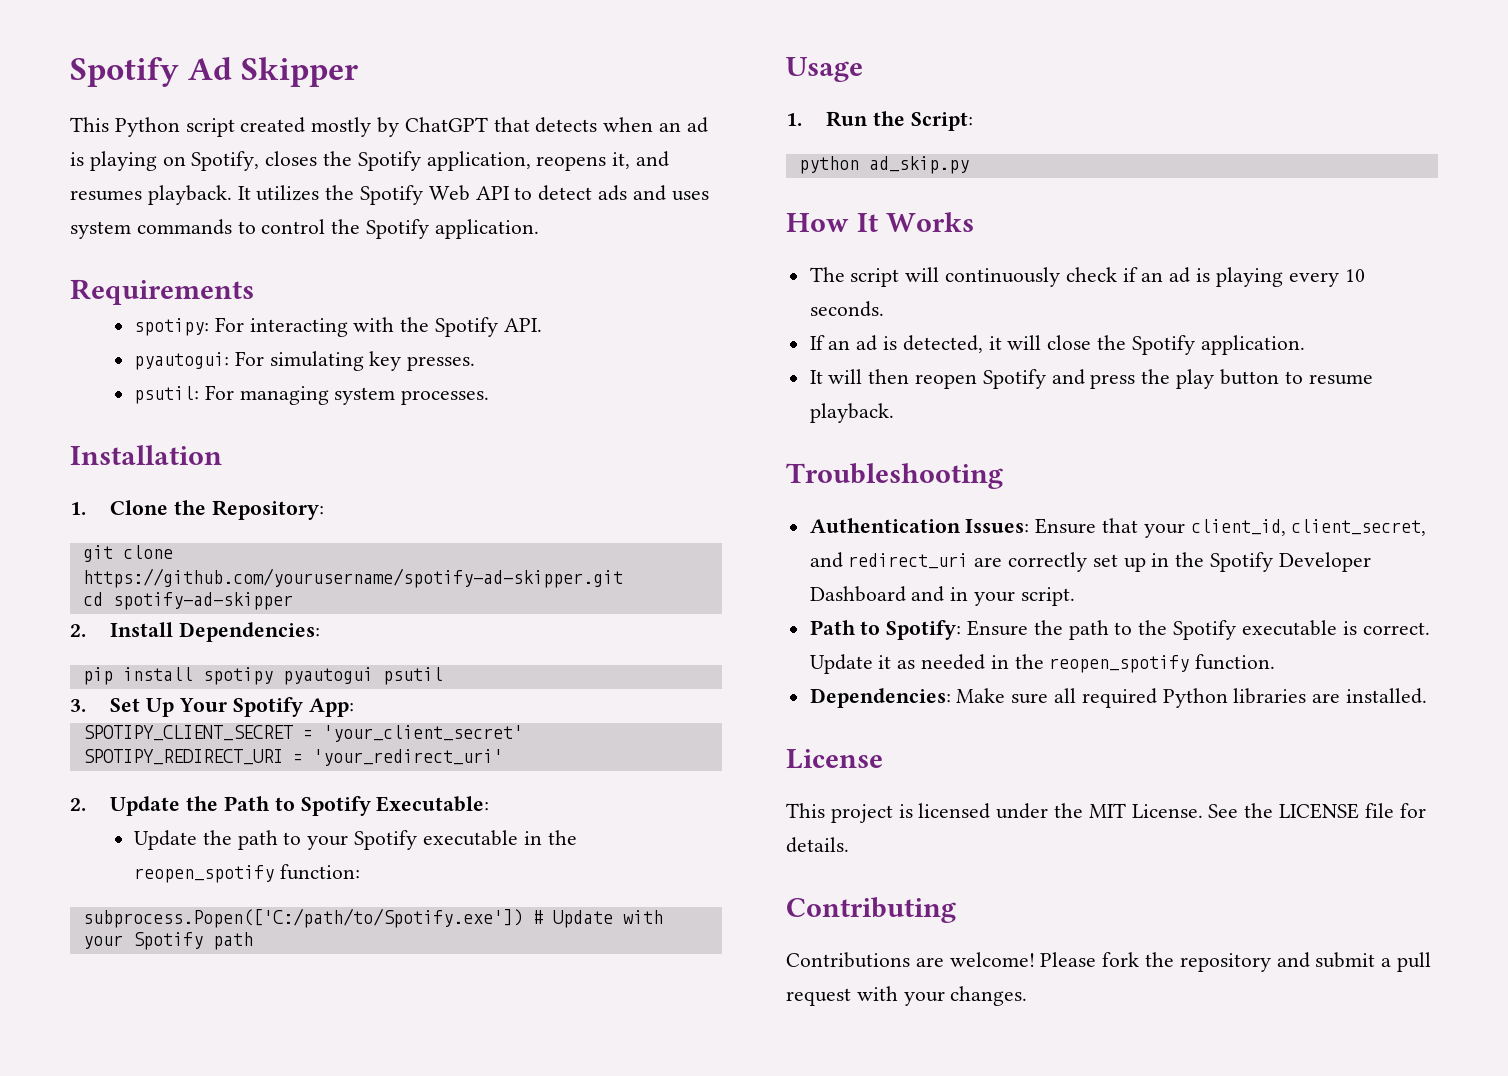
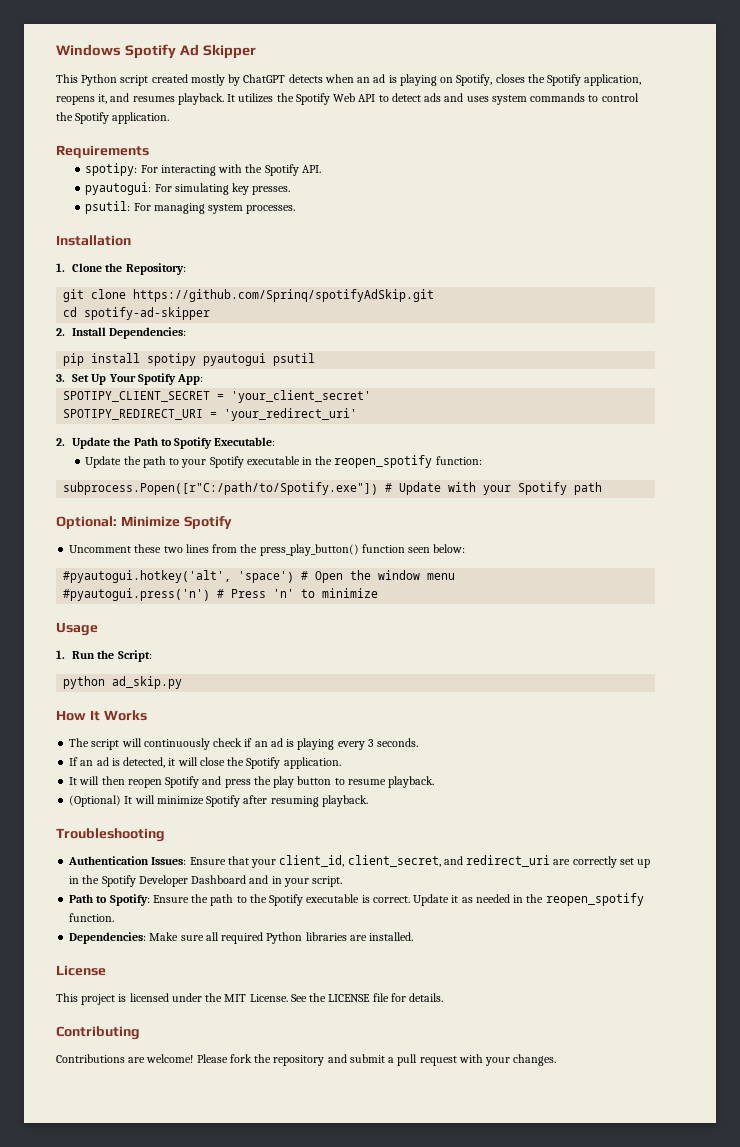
- Spotify Ad Skipper
+ Windows Spotify Ad Skipper
- This Python script created mostly by ChatGPT that detects when an ad is playing on Spotify, closes the Spotify application, reopens it, and resumes playback.
+ This Python script created mostly by ChatGPT detects when an ad is playing on Spotify, closes the Spotify application, reopens it, and resumes playback.
- git clone https://github.com/yourusername/spotify-ad-skipper.git
+ git clone https://github.com/Sprinq/spotifyAdSkip.git
- subprocess.Popen(['C:/path/to/Spotify.exe']) # Update with your Spotify path
+ subprocess.Popen([r"C:/path/to/Spotify.exe"]) # Update with your Spotify path
+ Optional: Minimize Spotify
+ Uncomment these two lines from the press_play_button() function seen below:
+ #pyautogui.hotkey('alt', 'space') # Open the window menu
+ #pyautogui.press('n') # Press 'n' to minimize
- The script will continuously check if an ad is playing every 10 seconds.
+ The script will continuously check if an ad is playing every 3 seconds.
+ (Optional) It will minimize Spotify after resuming playback.

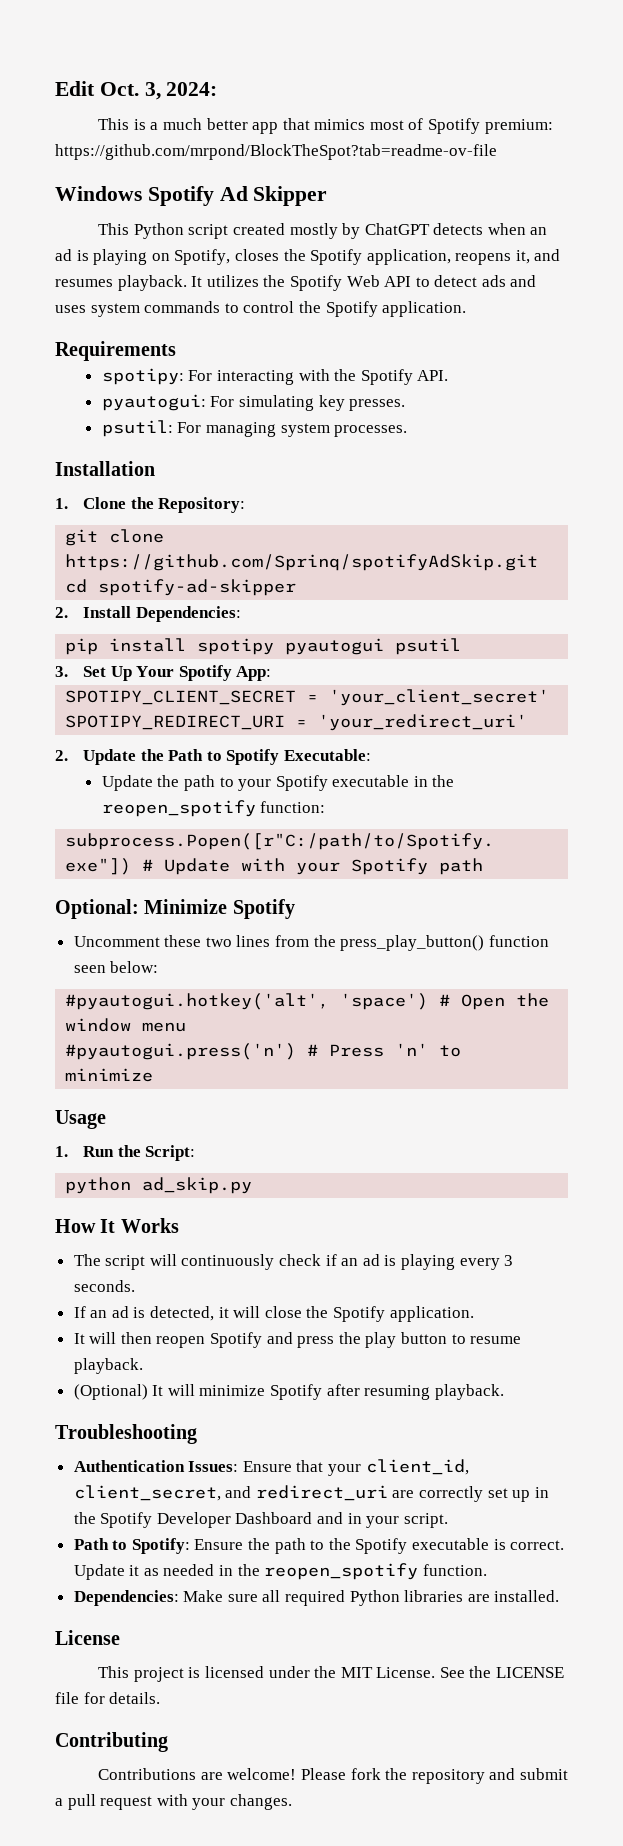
+ Edit Oct. 3, 2024:
+ This is a much better app that mimics most of Spotify premium: https://github.com/mrpond/BlockTheSpot?tab=readme-ov-file

